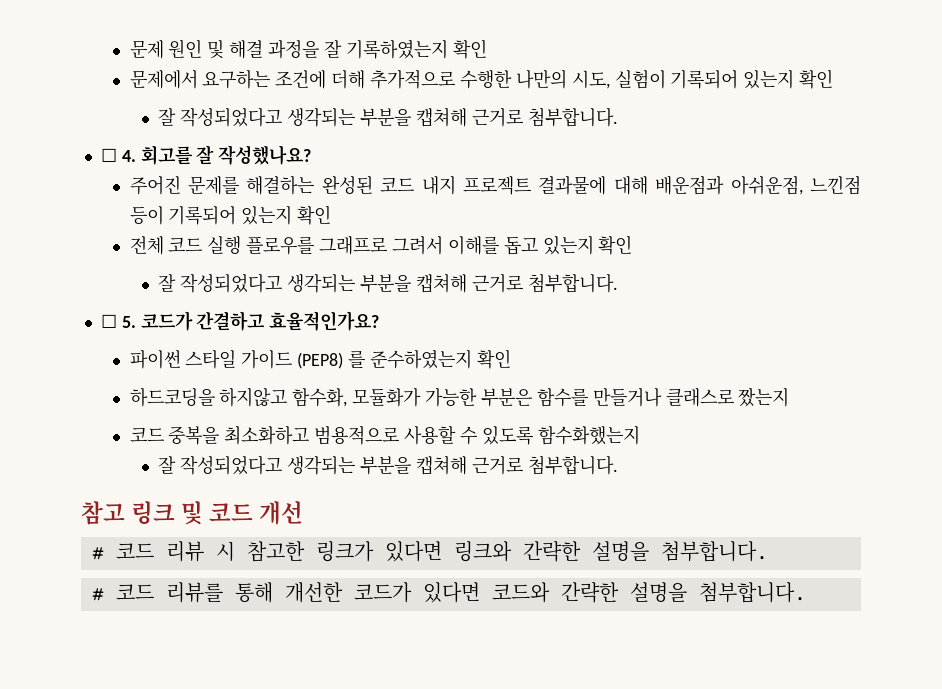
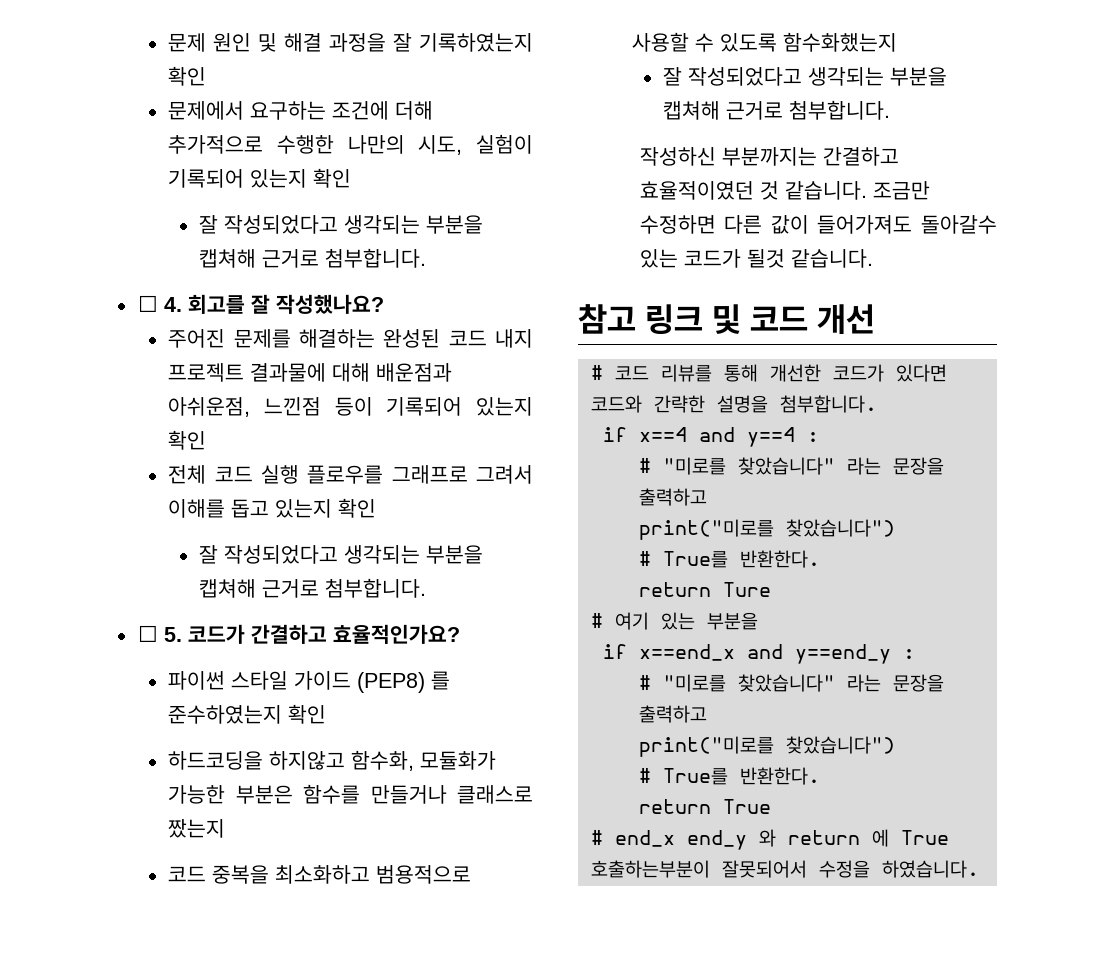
+ 작성하신 부분까지는 간결하고 효율적이였던 것 같습니다. 조금만 수정하면 다른 값이 들어가져도 돌아갈수 있는 코드가 될것 같습니다.
- # 코드 리뷰 시 참고한 링크가 있다면 링크와 간략한 설명을 첨부합니다.
+ if x==4 and y==4 :
+ # "미로를 찾았습니다" 라는 문장을 출력하고
+ print("미로를 찾았습니다")
+ # True를 반환한다.
+ return Ture
+ # 여기 있는 부분을
+ if x==end_x and y==end_y :
+ # "미로를 찾았습니다" 라는 문장을 출력하고
+ print("미로를 찾았습니다")
+ # True를 반환한다.
+ return True
+ # end_x end_y 와 return 에 True 호출하는부분이 잘못되어서 수정을 하였습니다.

